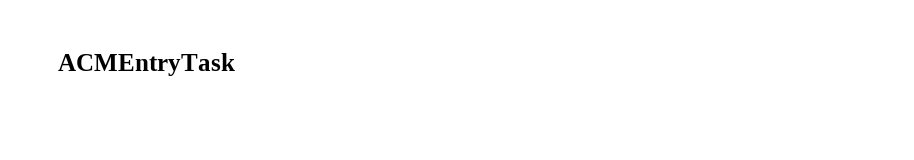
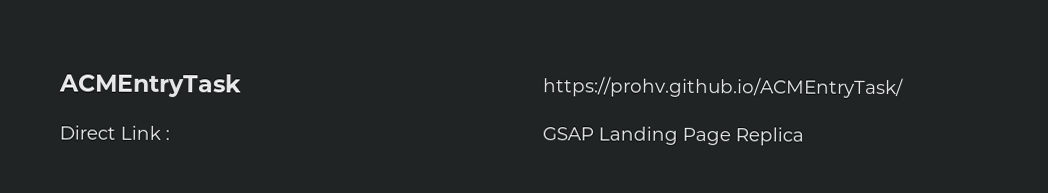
+ Direct Link : https://prohv.github.io/ACMEntryTask/
+ GSAP Landing Page Replica

